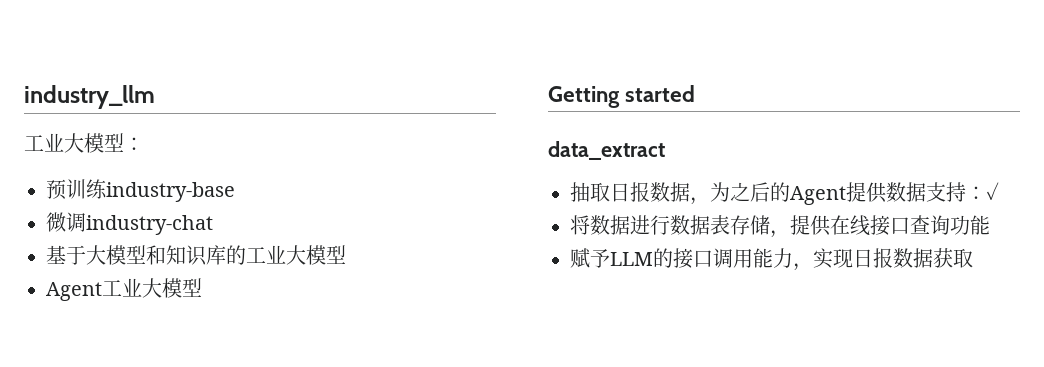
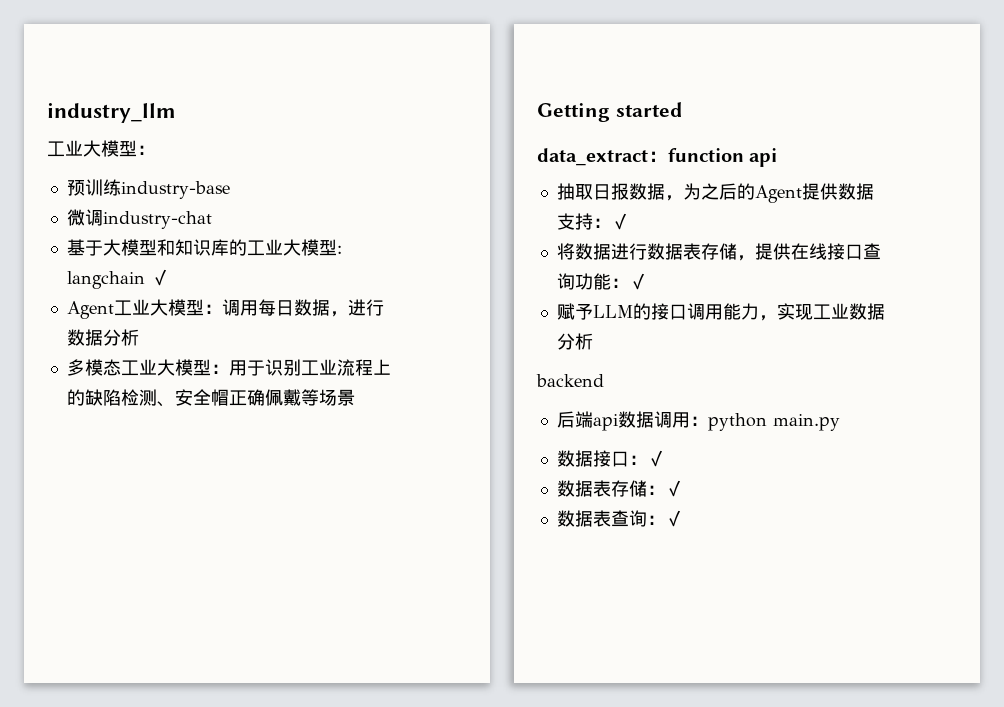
- 基于大模型和知识库的工业大模型
+ 基于大模型和知识库的工业大模型: langchain ✓
- Agent工业大模型
+ Agent工业大模型：调用每日数据，进行数据分析
+ 多模态工业大模型：用于识别工业流程上的缺陷检测、安全帽正确佩戴等场景
- data_extract
+ data_extract：function api
- 将数据进行数据表存储，提供在线接口查询功能
+ 将数据进行数据表存储，提供在线接口查询功能：✓
- 赋予LLM的接口调用能力，实现日报数据获取
+ 赋予LLM的接口调用能力，实现工业数据分析
+ backend
+ 后端api数据调用：python main.py
+ 数据接口：✓
+ 数据表存储：✓
+ 数据表查询：✓

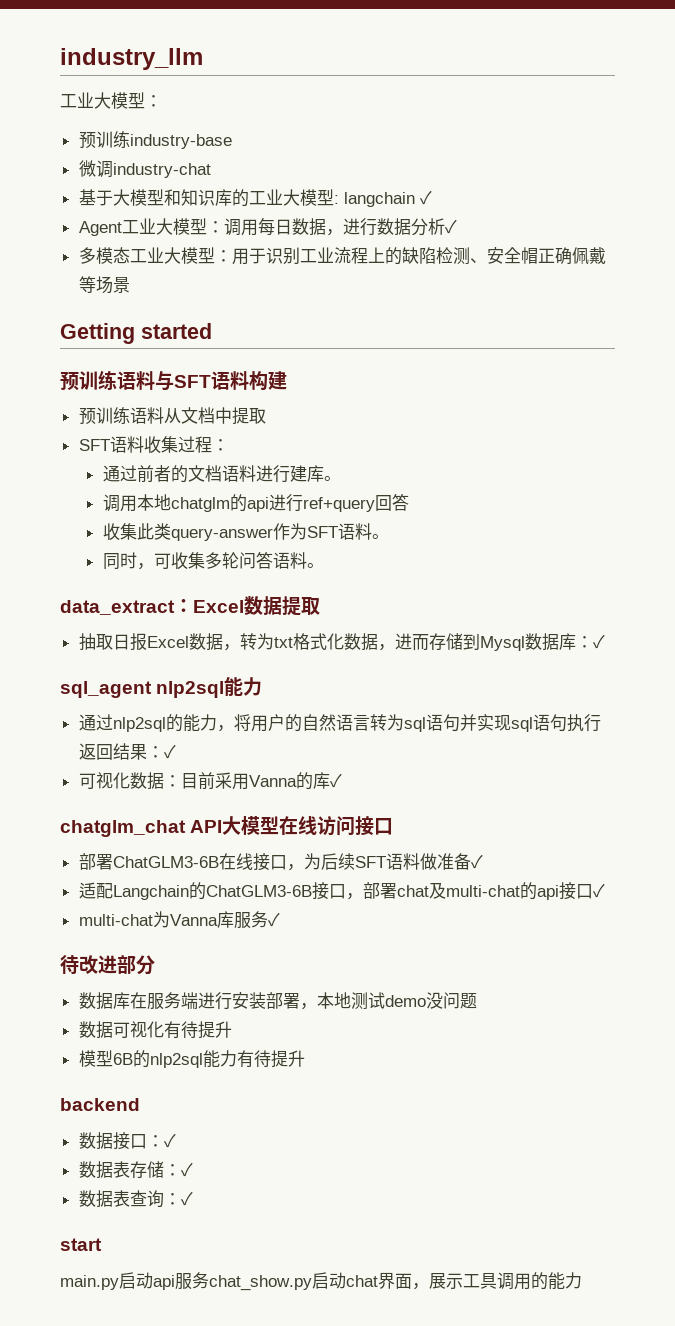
- Agent工业大模型：调用每日数据，进行数据分析
+ Agent工业大模型：调用每日数据，进行数据分析✓
+ 预训练语料与SFT语料构建
+ 预训练语料从文档中提取
+ SFT语料收集过程：
+ 通过前者的文档语料进行建库。
+ 调用本地chatglm的api进行ref+query回答
+ 收集此类query-answer作为SFT语料。
+ 同时，可收集多轮问答语料。
- data_extract：function api
+ data_extract：Excel数据提取
- 抽取日报数据，为之后的Agent提供数据支持：✓
- 将数据进行数据表存储，提供在线接口查询功能：✓
- 赋予LLM的接口调用能力，实现工业数据分析
+ 抽取日报Excel数据，转为txt格式化数据，进而存储到Mysql数据库：✓
+ sql_agent nlp2sql能力
+ 通过nlp2sql的能力，将用户的自然语言转为sql语句并实现sql语句执行返回结果：✓
+ 可视化数据：目前采用Vanna的库✓
+ chatglm_chat API大模型在线访问接口
+ 部署ChatGLM3-6B在线接口，为后续SFT语料做准备✓
+ 适配Langchain的ChatGLM3-6B接口，部署chat及multi-chat的api接口✓
+ multi-chat为Vanna库服务✓
+ 待改进部分
+ 数据库在服务端进行安装部署，本地测试demo没问题
+ 数据可视化有待提升
+ 模型6B的nlp2sql能力有待提升
  backend
- 后端api数据调用：python main.py
+ start
+ main.py启动api服务chat_show.py启动chat界面，展示工具调用的能力

